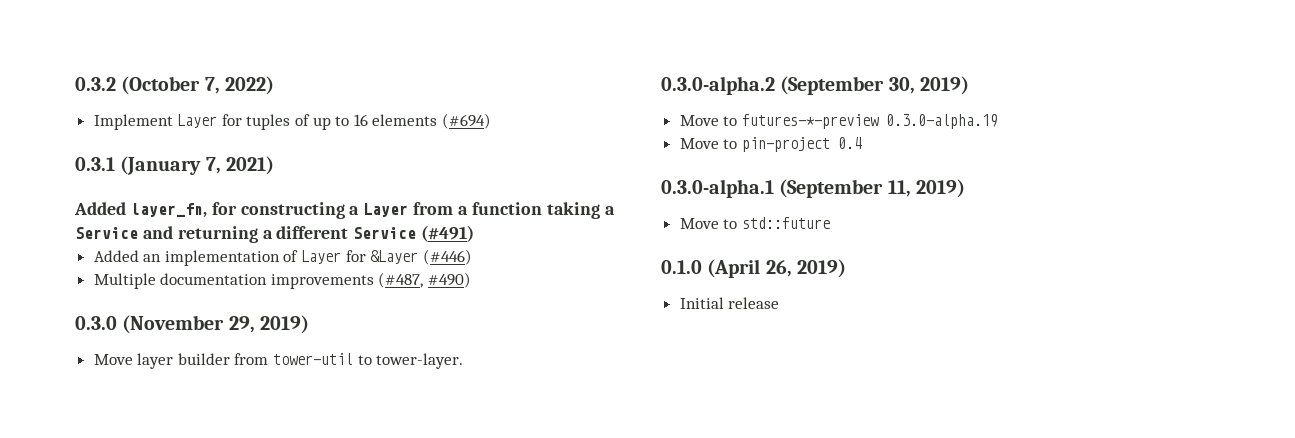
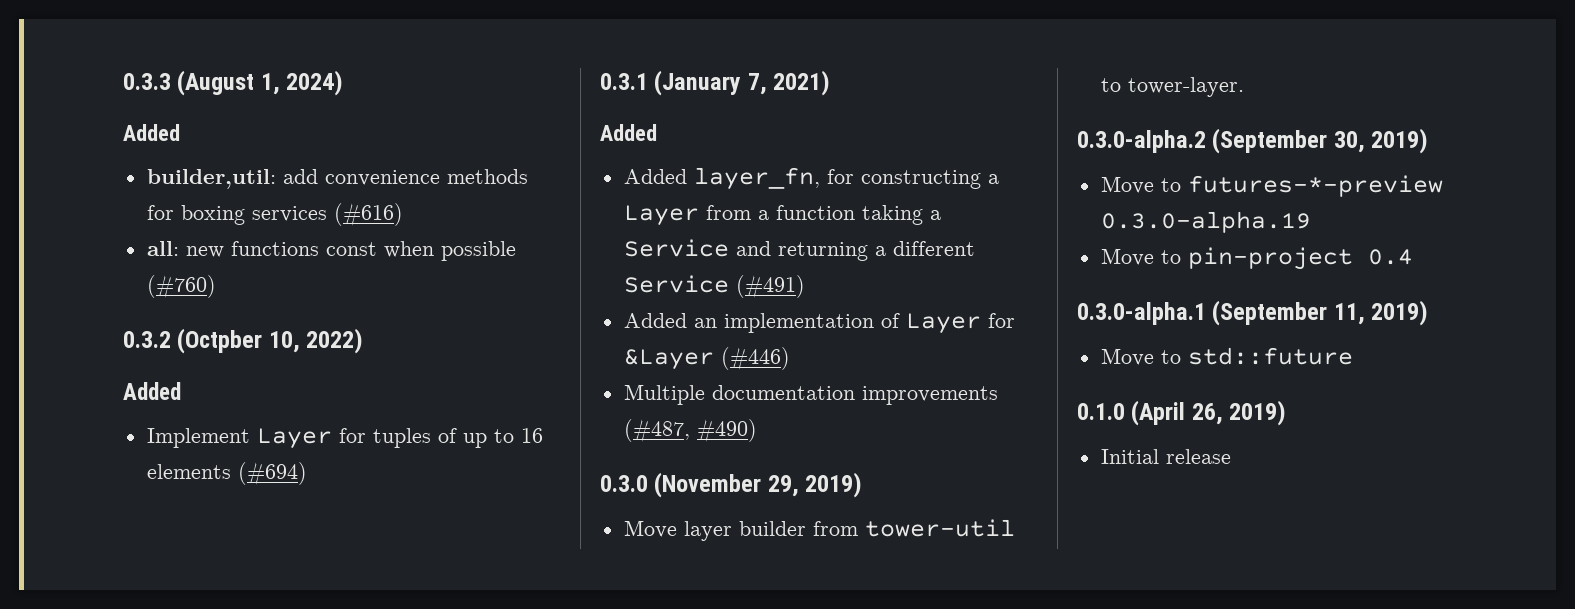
- 0.3.2 (October 7, 2022)
+ 0.3.3 (August 1, 2024)
+ Added
+ builder,util: add convenience methods for boxing services (#616)
+ all: new functions const when possible (#760)
+ 0.3.2 (Octpber 10, 2022)
+ Added
  0.3.1 (January 7, 2021)
+ Added

